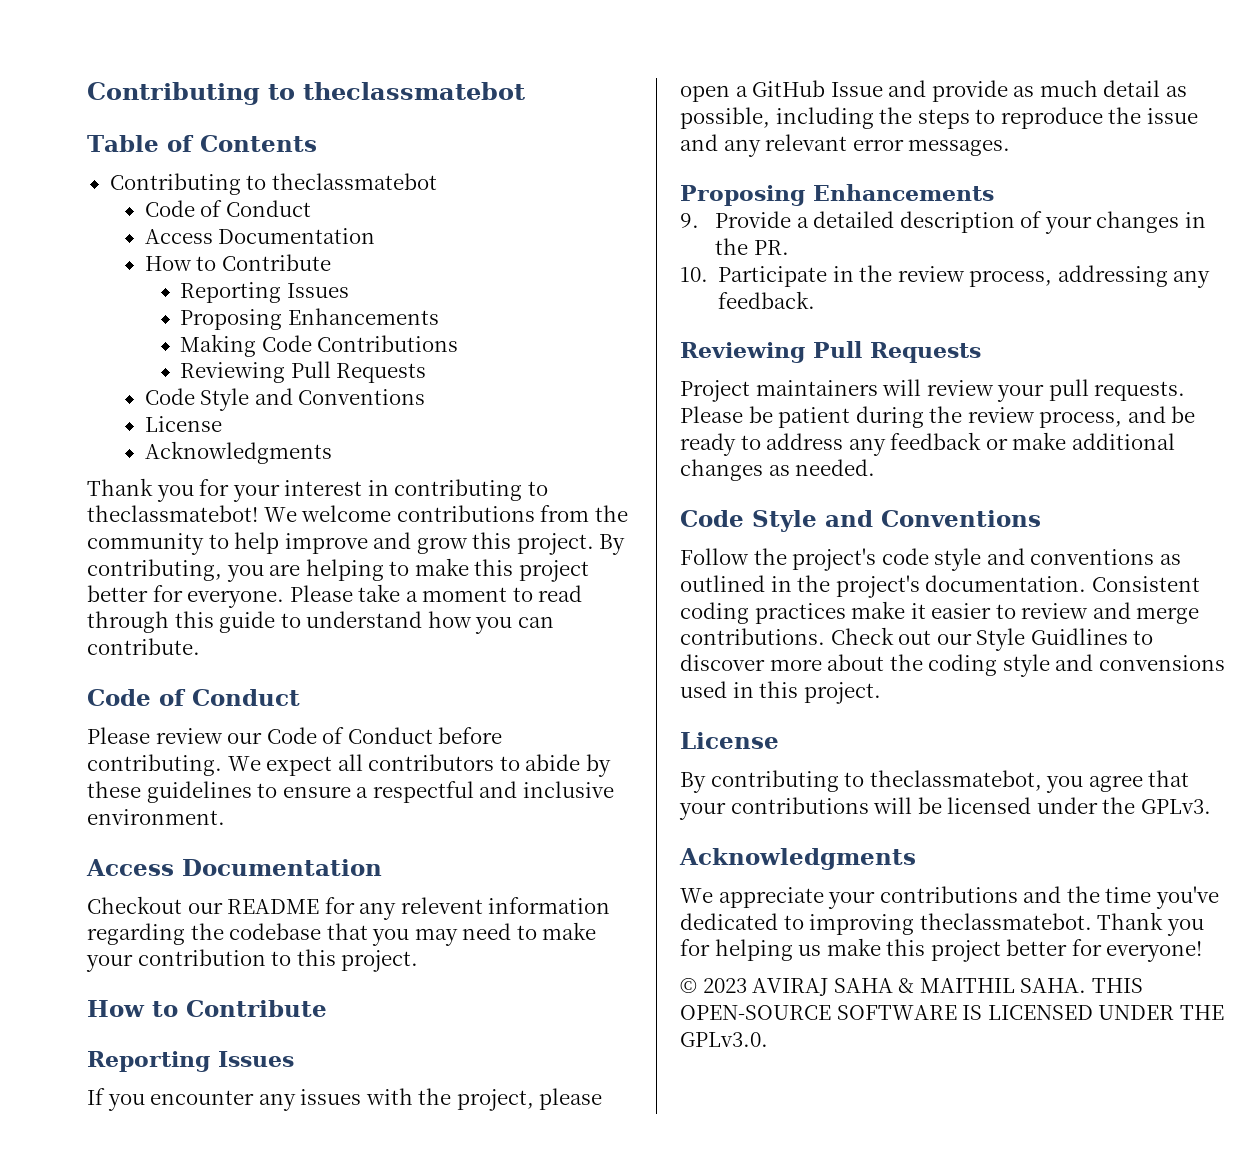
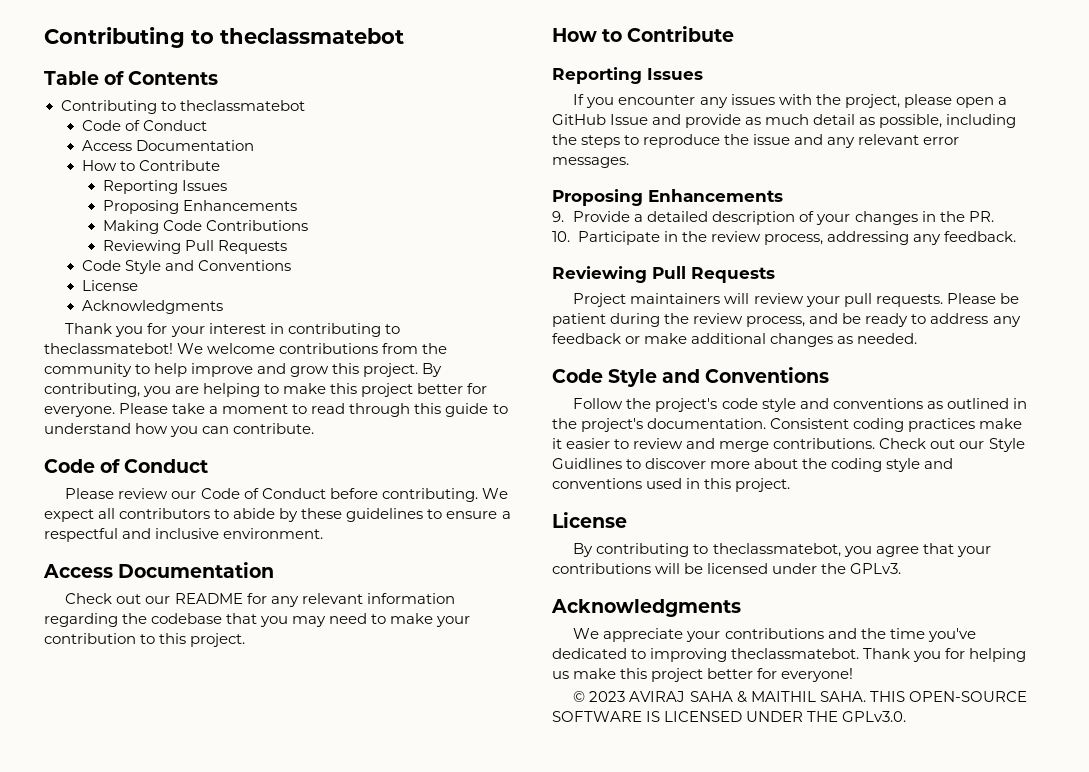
- Checkout our README for any relevent information regarding the codebase that you may need to make your contribution to this project.
+ Check out our README for any relevant information regarding the codebase that you may need to make your contribution to this project.
- Check out our Style Guidlines to discover more about the coding style and convensions used in this project.
+ Check out our Style Guidlines to discover more about the coding style and conventions used in this project.

